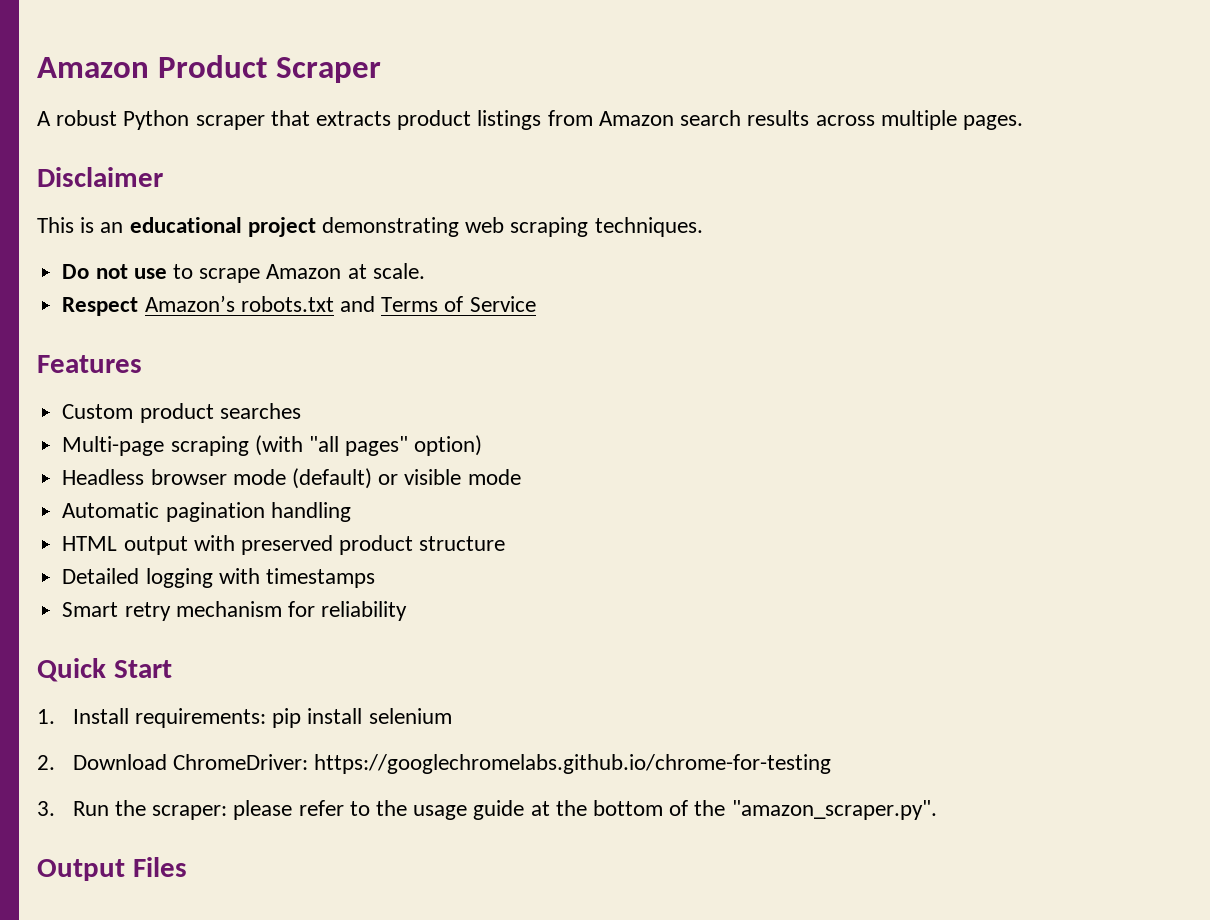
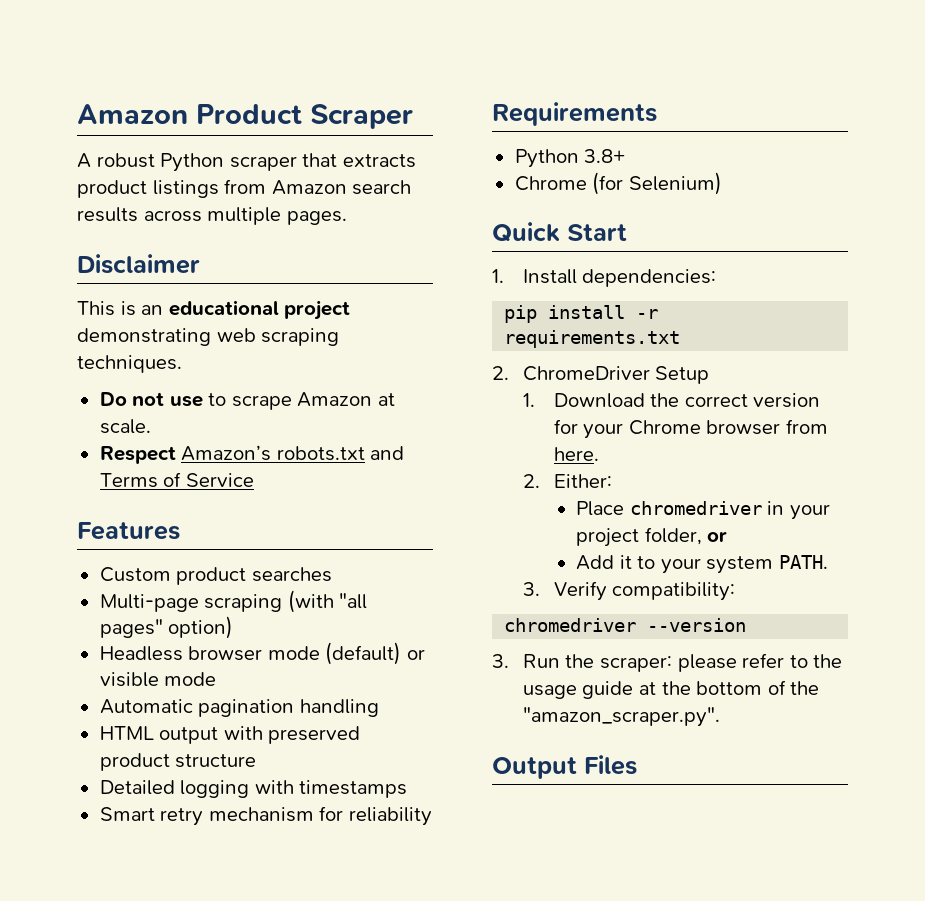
+ Requirements
+ Python 3.8+
+ Chrome (for Selenium)
- 1. Install requirements: pip install selenium
- 2. Download ChromeDriver: https://googlechromelabs.github.io/chrome-for-testing
+ 1. Install dependencies:
+ pip install -r requirements.txt
+ 2. ChromeDriver Setup
+ 1. Download the correct version for your Chrome browser from here.
+ 2. Either:
+ Place chromedriver in your project folder, or
+ Add it to your system PATH.
+ 3. Verify compatibility:
+ chromedriver --version

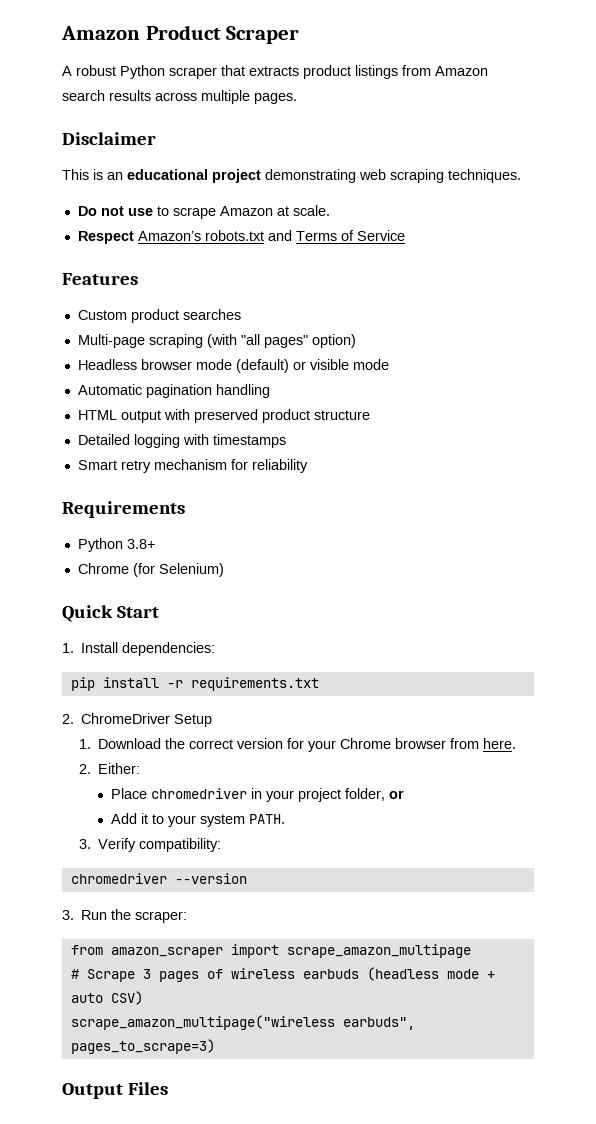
- 3. Run the scraper: please refer to the usage guide at the bottom of the "amazon_scraper.py".
+ 3. Run the scraper:
+ from amazon_scraper import scrape_amazon_multipage
+ # Scrape 3 pages of wireless earbuds (headless mode + auto CSV)
+ scrape_amazon_multipage("wireless earbuds", pages_to_scrape=3)

